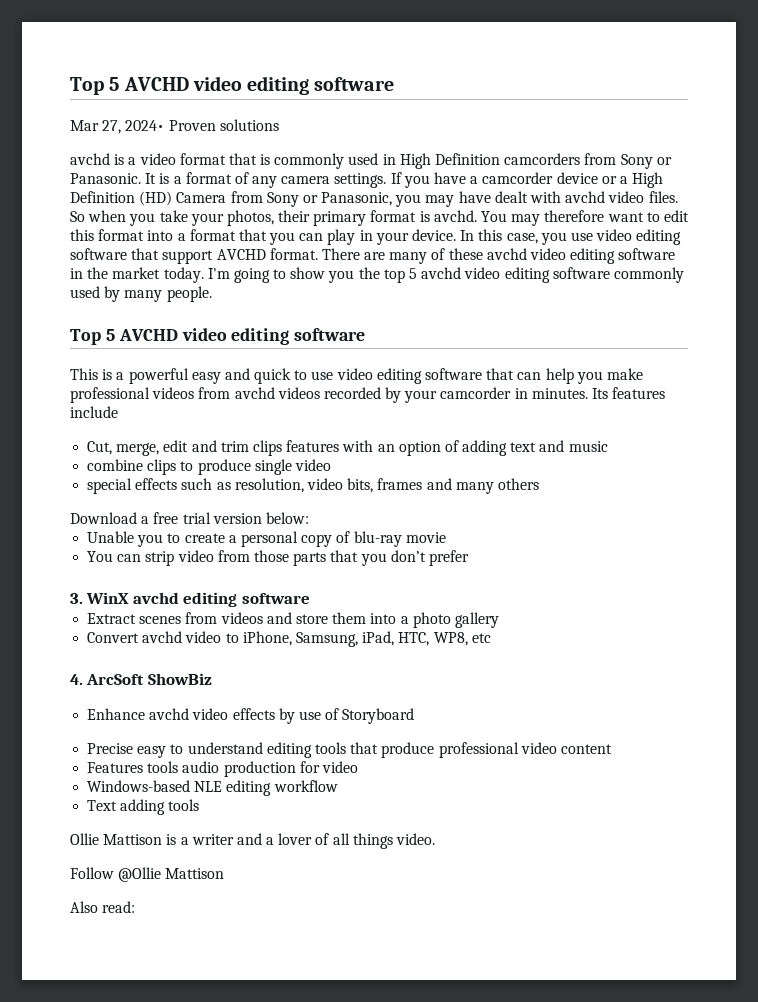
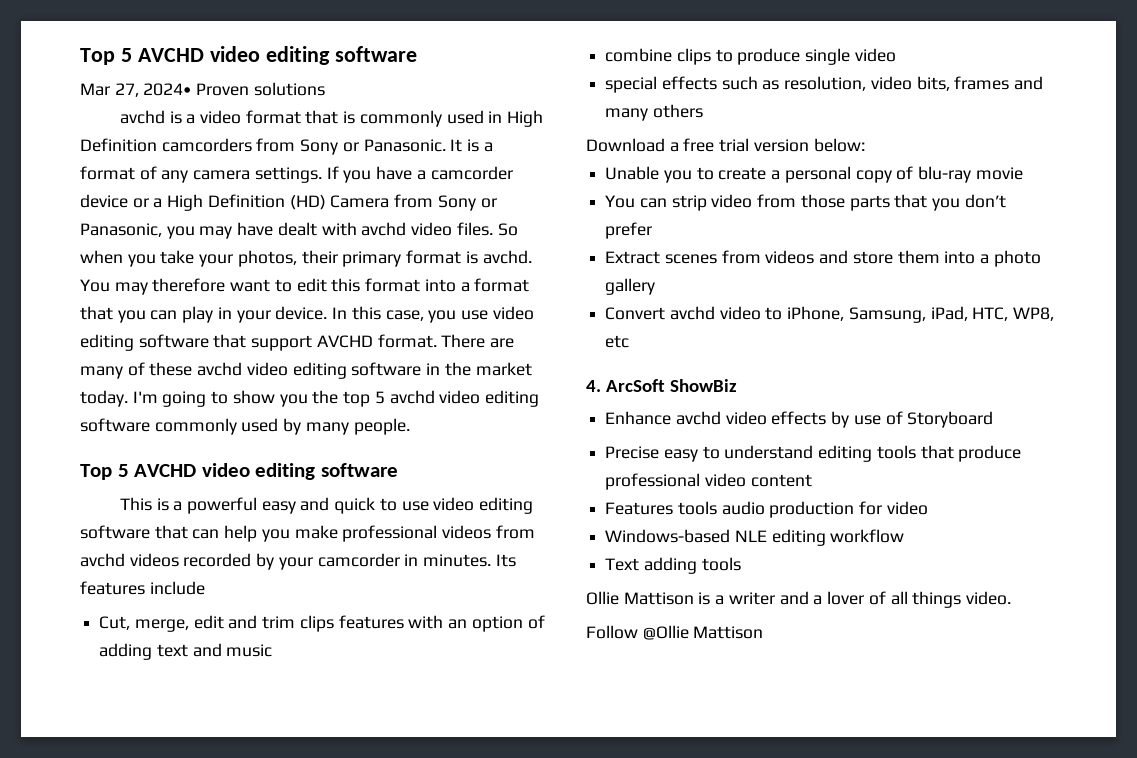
- 3. WinX avchd editing software
- Also read:

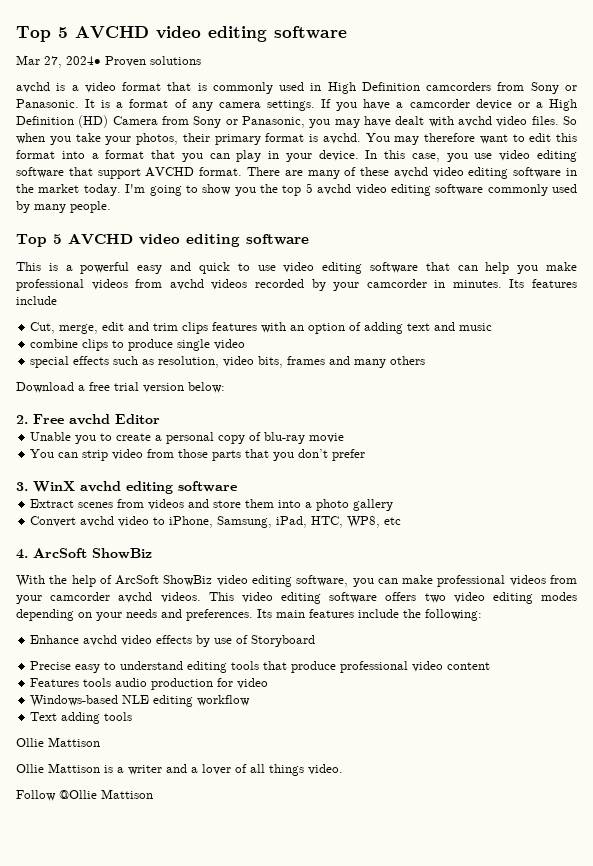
+ 2. Free avchd Editor
+ 3. WinX avchd editing software
+ With the help of ArcSoft ShowBiz video editing software, you can make professional videos from your camcorder avchd videos. This video editing software offers two video editing modes depending on your needs and preferences. Its main features include the following:
  Text adding tools
+ Ollie Mattison

